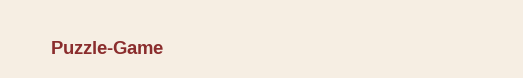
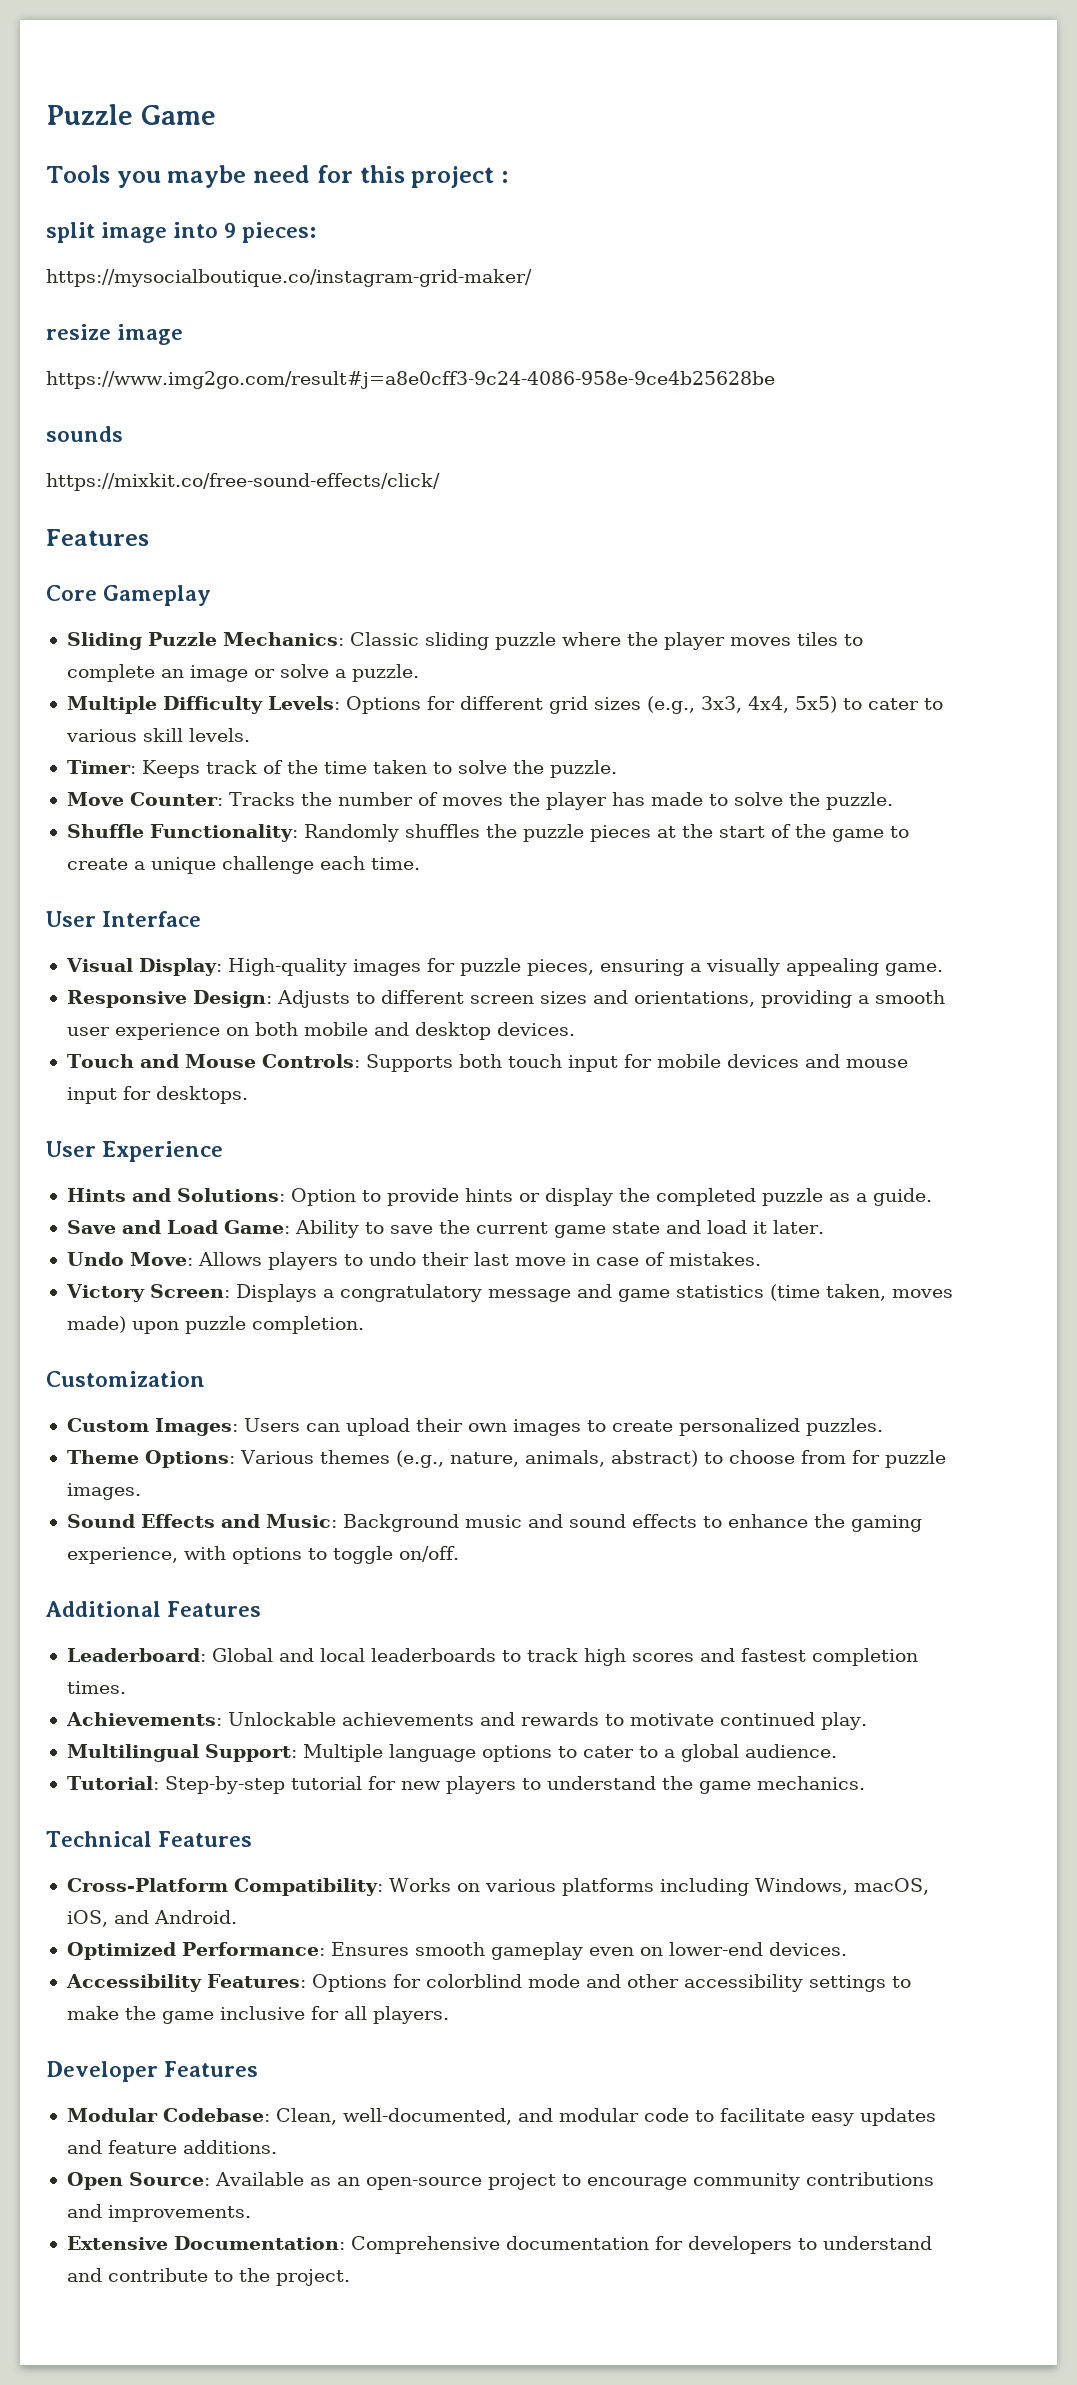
- Puzzle-Game
+ Puzzle Game
+ Tools you maybe need for this project :
+ split image into 9 pieces:
+ https://mysocialboutique.co/instagram-grid-maker/
+ resize image
+ https://www.img2go.com/result#j=a8e0cff3-9c24-4086-958e-9ce4b25628be
+ sounds
+ https://mixkit.co/free-sound-effects/click/
+ Features
+ Core Gameplay
+ Sliding Puzzle Mechanics: Classic sliding puzzle where the player moves tiles to complete an image or solve a puzzle.
+ Multiple Difficulty Levels: Options for different grid sizes (e.g., 3x3, 4x4, 5x5) to cater to various skill levels.
+ Timer: Keeps track of the time taken to solve the puzzle.
+ Move Counter: Tracks the number of moves the player has made to solve the puzzle.
+ Shuffle Functionality: Randomly shuffles the puzzle pieces at the start of the game to create a unique challenge each time.
+ User Interface
+ Visual Display: High-quality images for puzzle pieces, ensuring a visually appealing game.
+ Responsive Design: Adjusts to different screen sizes and orientations, providing a smooth user experience on both mobile and desktop devices.
+ Touch and Mouse Controls: Supports both touch input for mobile devices and mouse input for desktops.
+ User Experience
+ Hints and Solutions: Option to provide hints or display the completed puzzle as a guide.
+ Save and Load Game: Ability to save the current game state and load it later.
+ Undo Move: Allows players to undo their last move in case of mistakes.
+ Victory Screen: Displays a congratulatory message and game statistics (time taken, moves made) upon puzzle completion.
+ Customization
+ Custom Images: Users can upload their own images to create personalized puzzles.
+ Theme Options: Various themes (e.g., nature, animals, abstract) to choose from for puzzle images.
+ Sound Effects and Music: Background music and sound effects to enhance the gaming experience, with options to toggle on/off.
+ Additional Features
+ Leaderboard: Global and local leaderboards to track high scores and fastest completion times.
+ Achievements: Unlockable achievements and rewards to motivate continued play.
+ Multilingual Support: Multiple language options to cater to a global audience.
+ Tutorial: Step-by-step tutorial for new players to understand the game mechanics.
+ Technical Features
+ Cross-Platform Compatibility: Works on various platforms including Windows, macOS, iOS, and Android.
+ Optimized Performance: Ensures smooth gameplay even on lower-end devices.
+ Accessibility Features: Options for colorblind mode and other accessibility settings to make the game inclusive for all players.
+ Developer Features
+ Modular Codebase: Clean, well-documented, and modular code to facilitate easy updates and feature additions.
+ Open Source: Available as an open-source project to encourage community contributions and improvements.
+ Extensive Documentation: Comprehensive documentation for developers to understand and contribute to the project.

